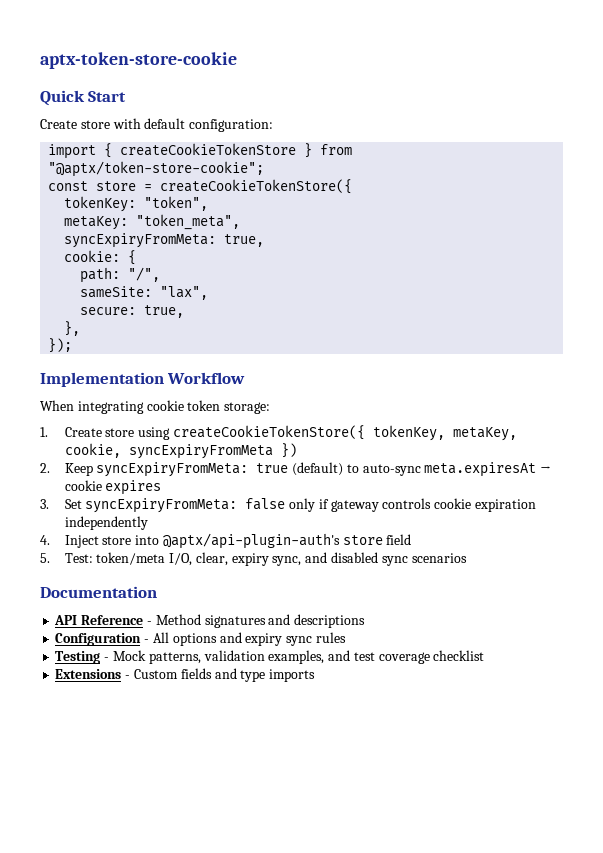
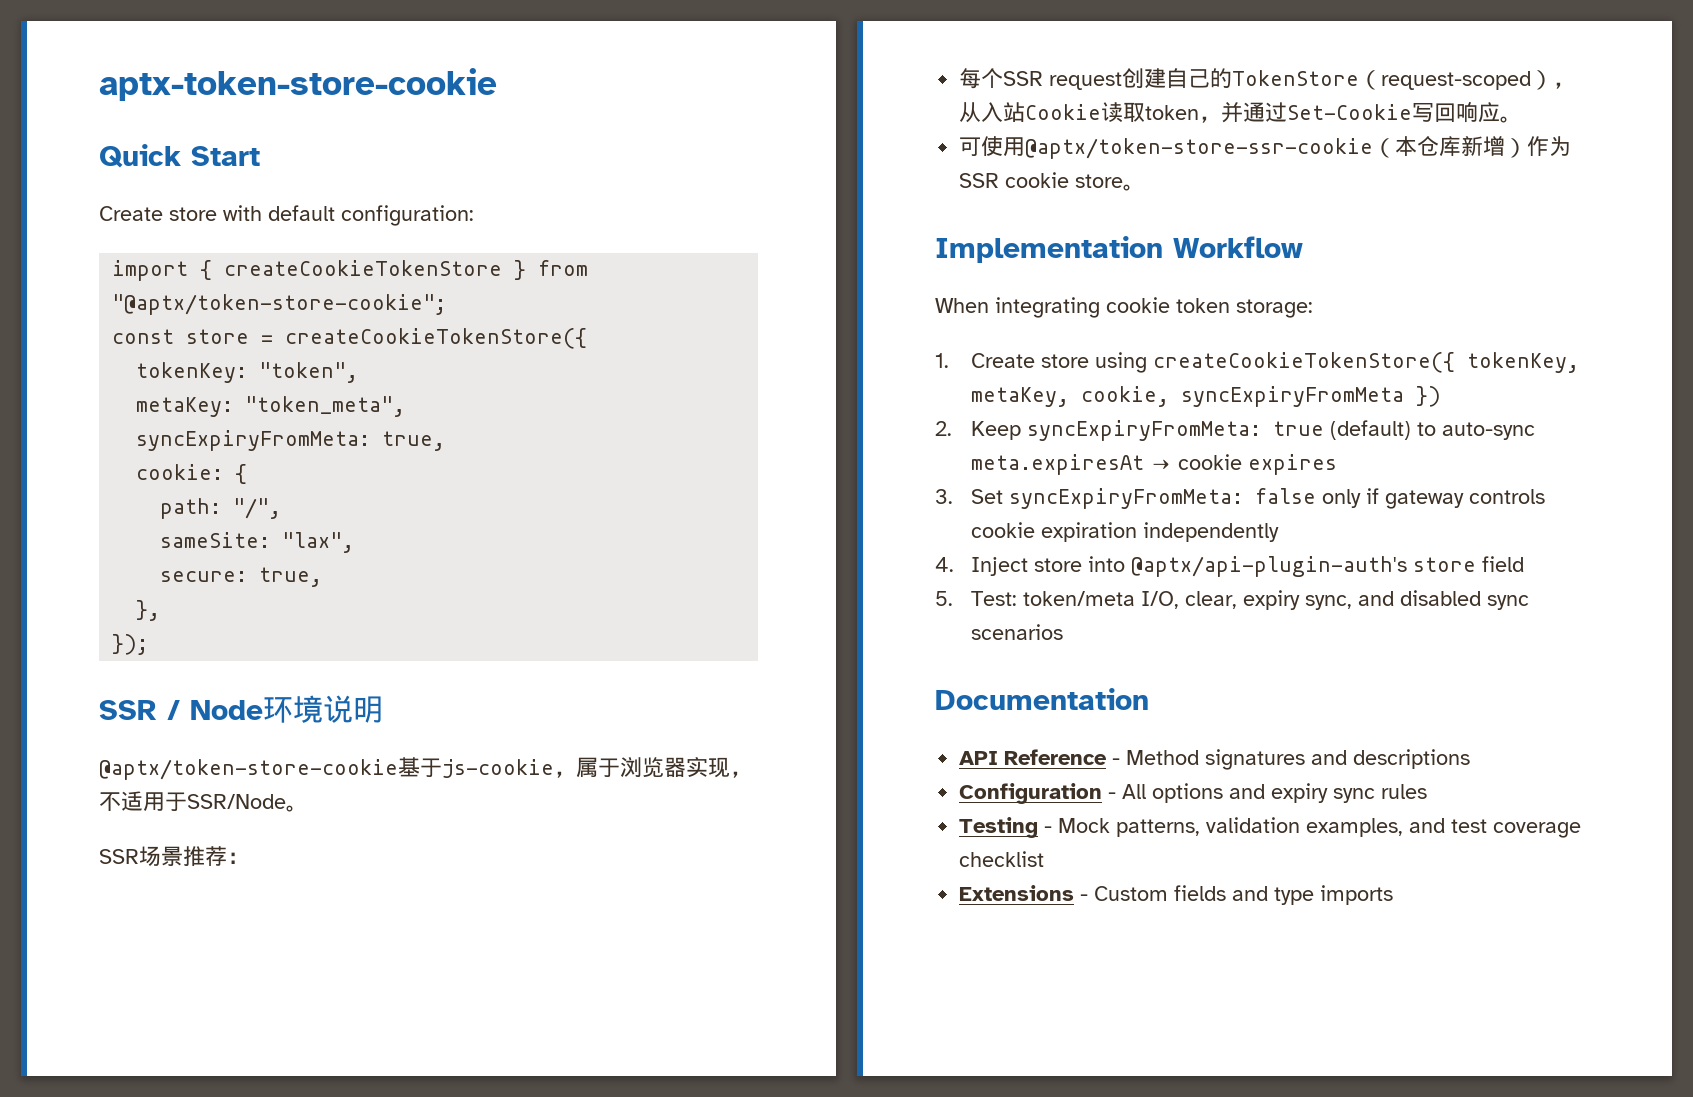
+ SSR / Node环境说明
+ @aptx/token-store-cookie基于js-cookie，属于浏览器实现，不适用于SSR/Node。
+ SSR场景推荐：
+ 每个SSR request创建自己的TokenStore（request-scoped），从入站Cookie读取token，并通过Set-Cookie写回响应。
+ 可使用@aptx/token-store-ssr-cookie（本仓库新增）作为SSR cookie store。

